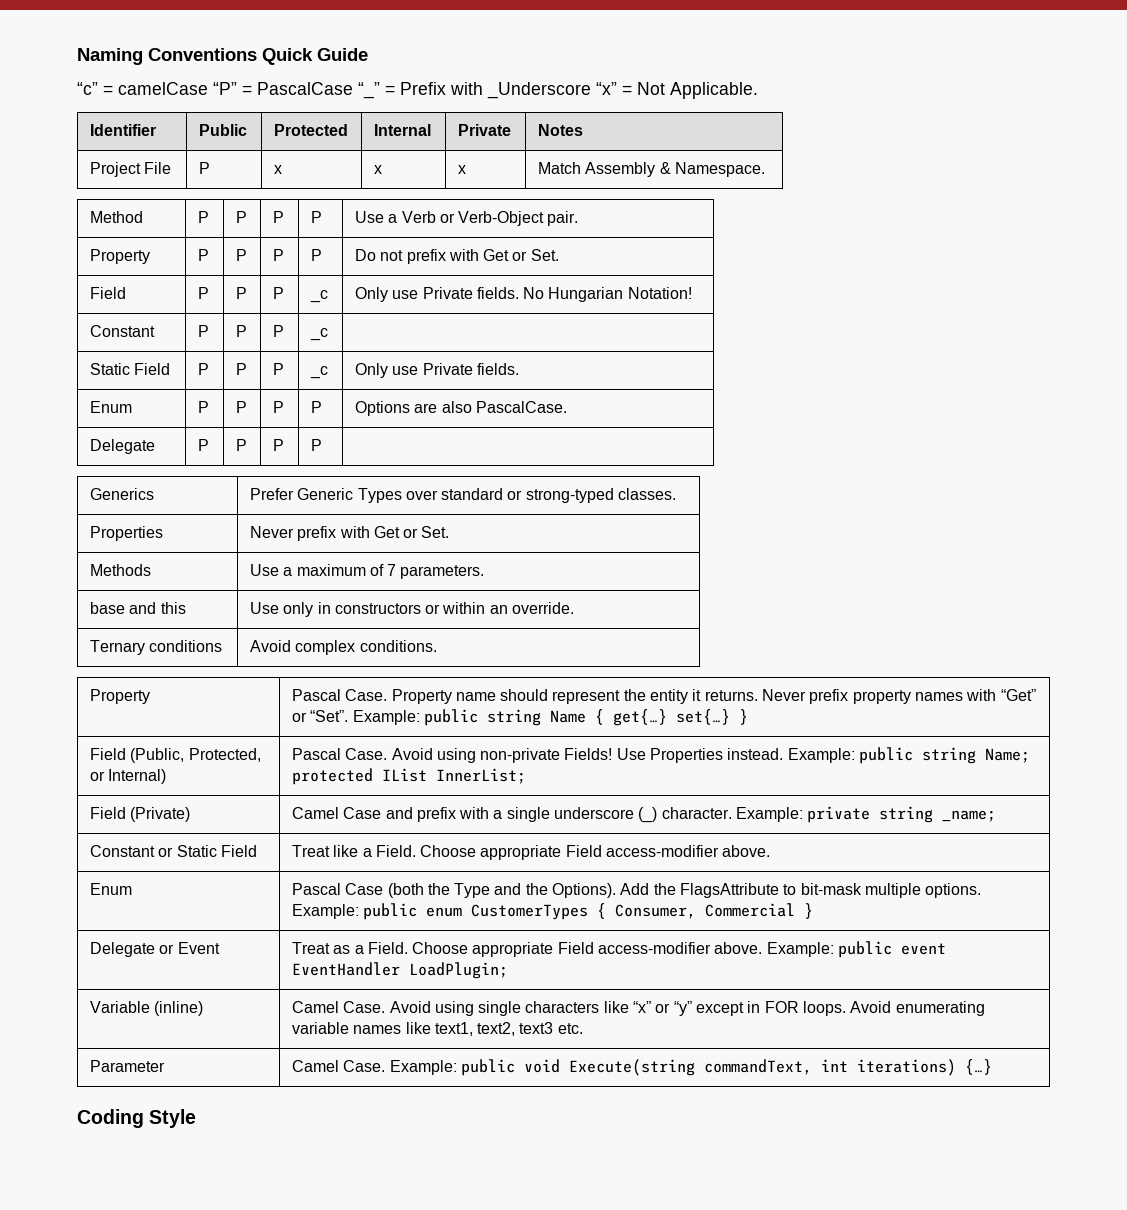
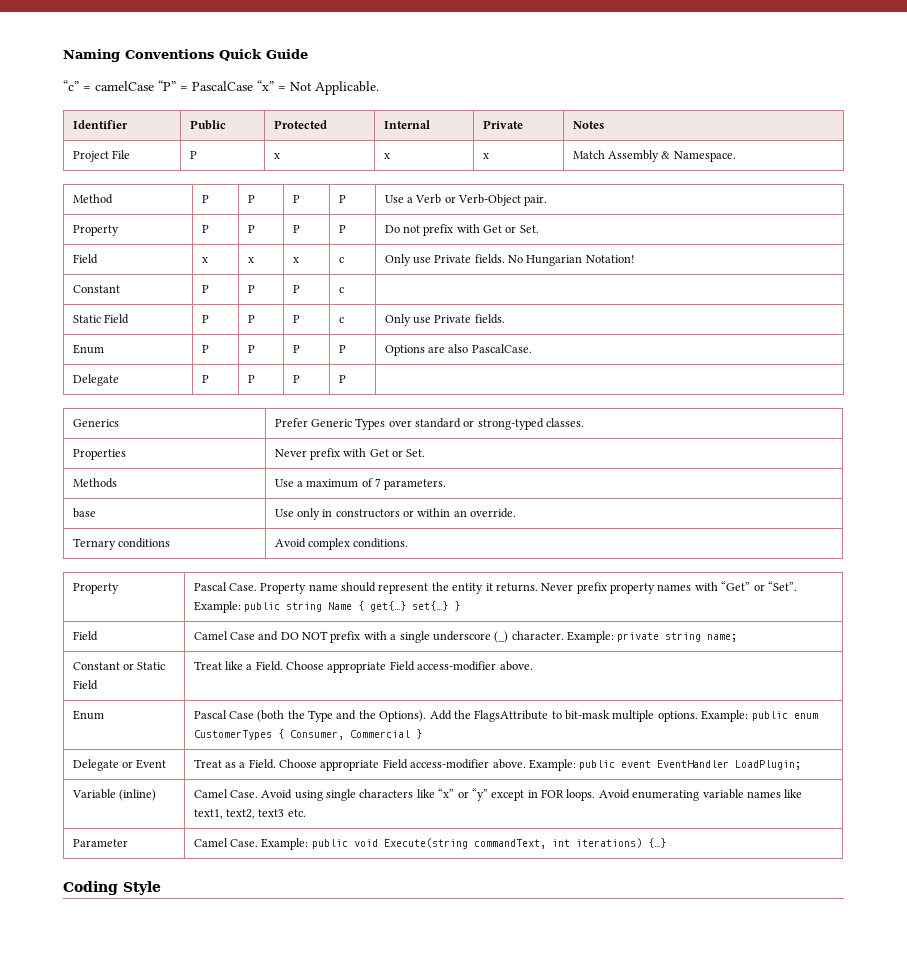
- “c” = camelCase “P” = PascalCase “_” = Prefix with _Underscore “x” = Not Applicable.
+ “c” = camelCase “P” = PascalCase “x” = Not Applicable.
- Field | P | P | P | _c | Only use Private fields. No Hungarian Notation!
+ Field | x | x | x | c | Only use Private fields. No Hungarian Notation!
- Constant | P | P | P | _c |
+ Constant | P | P | P | c |
- Static Field | P | P | P | _c | Only use Private fields.
+ Static Field | P | P | P | c | Only use Private fields.
- base and this | Use only in constructors or within an override.
+ base | Use only in constructors or within an override.
- Field (Public, Protected, or Internal) | Pascal Case. Avoid using non-private Fields! Use Properties instead. Example: public string Name; protected IList InnerList;
- Field (Private) | Camel Case and prefix with a single underscore (_) character. Example: private string _name;
+ Field | Camel Case and DO NOT prefix with a single underscore (_) character. Example: private string name;

